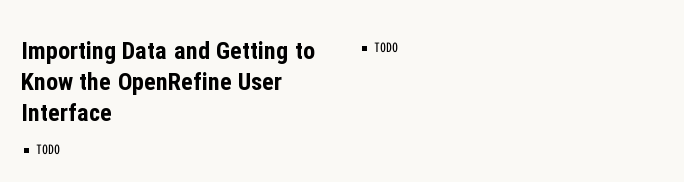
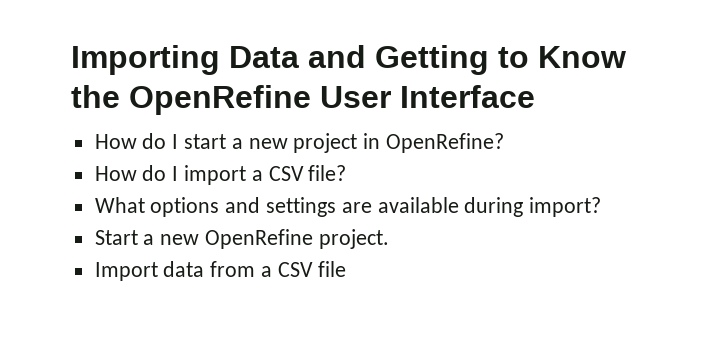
  Importing Data and Getting to Know the OpenRefine User Interface
- TODO
- TODO
+ How do I start a new project in OpenRefine?
+ How do I import a CSV file?
+ What options and settings are available during import?
+ Start a new OpenRefine project.
+ Import data from a CSV file

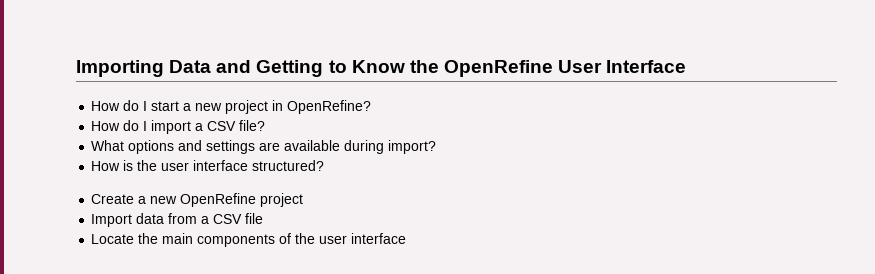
- Start a new OpenRefine project.
+ How is the user interface structured?
+ Create a new OpenRefine project
+ Locate the main components of the user interface

